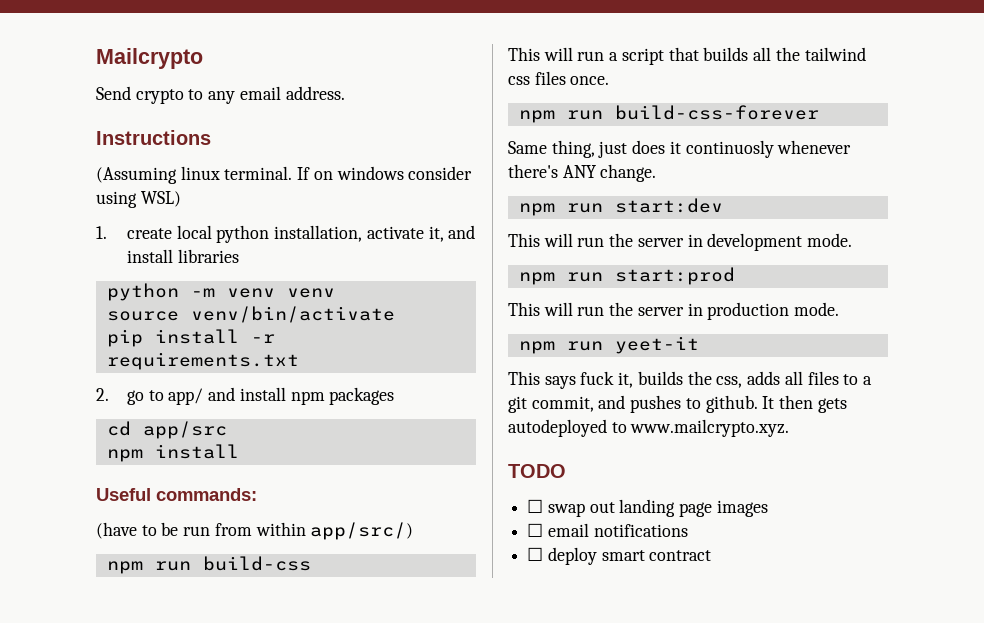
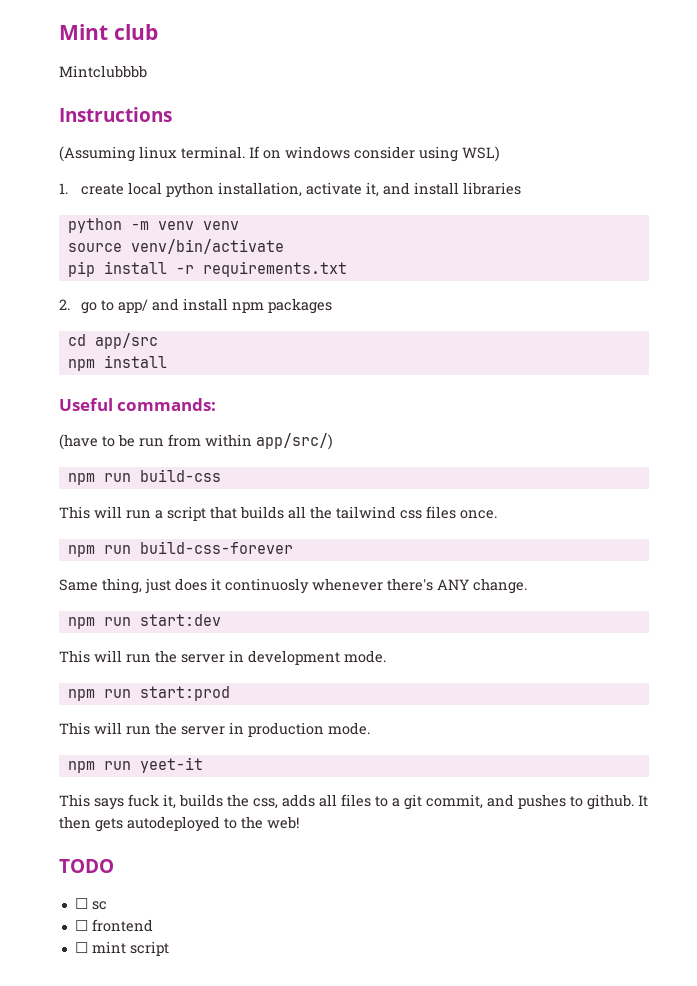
- Mailcrypto
- Send crypto to any email address.
+ Mint club
+ Mintclubbbb
- It then gets autodeployed to www.mailcrypto.xyz.
+ It then gets autodeployed to the web!
- ☐ swap out landing page images
- ☐ email notifications
- ☐ deploy smart contract
+ ☐ sc
+ ☐ frontend
+ ☐ mint script

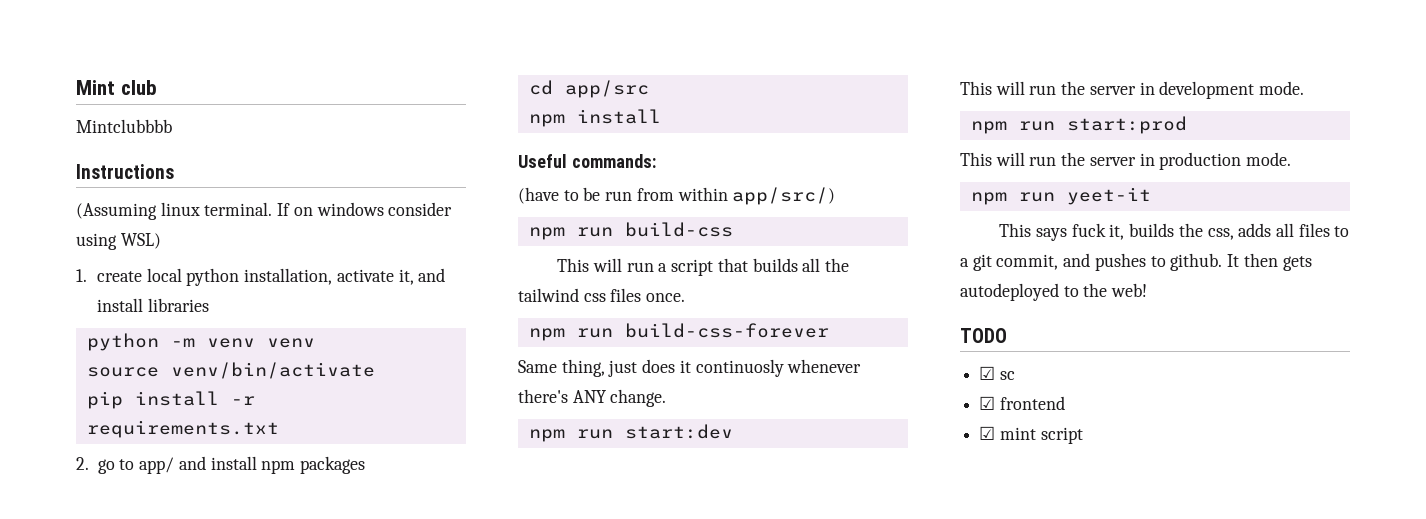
- ☐ sc
+ ☑ sc
- ☐ frontend
+ ☑ frontend
- ☐ mint script
+ ☑ mint script

